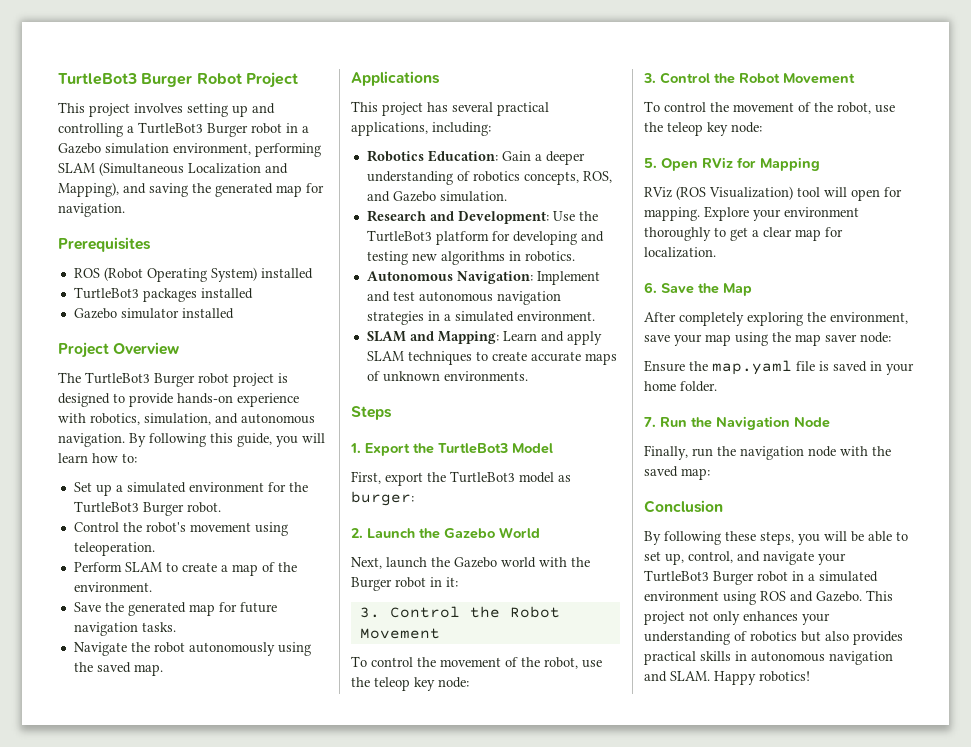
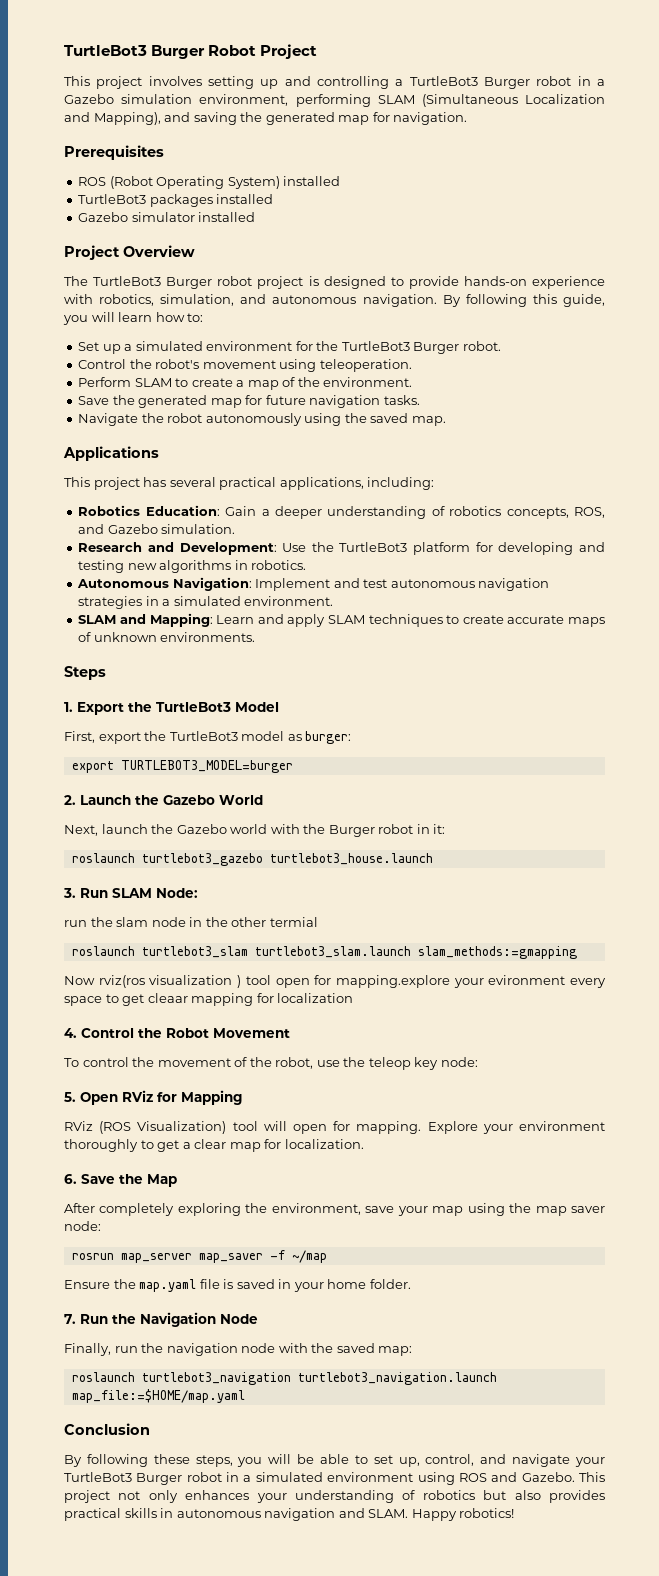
+ export TURTLEBOT3_MODEL=burger
  Next, launch the Gazebo world with the Burger robot in it:
- 3. Control the Robot Movement
- To control the movement of the robot, use the teleop key node:
- 3. Control the Robot Movement
+ roslaunch turtlebot3_gazebo turtlebot3_house.launch
+ 3. Run SLAM Node:
+ run the slam node in the other termial
+ roslaunch turtlebot3_slam turtlebot3_slam.launch slam_methods:=gmapping
+ Now rviz(ros visualization ) tool open for mapping.explore your evironment every space to get cleaar mapping for localization
+ 4. Control the Robot Movement
+ rosrun map_server map_saver -f ~/map
+ roslaunch turtlebot3_navigation turtlebot3_navigation.launch map_file:=$HOME/map.yaml

